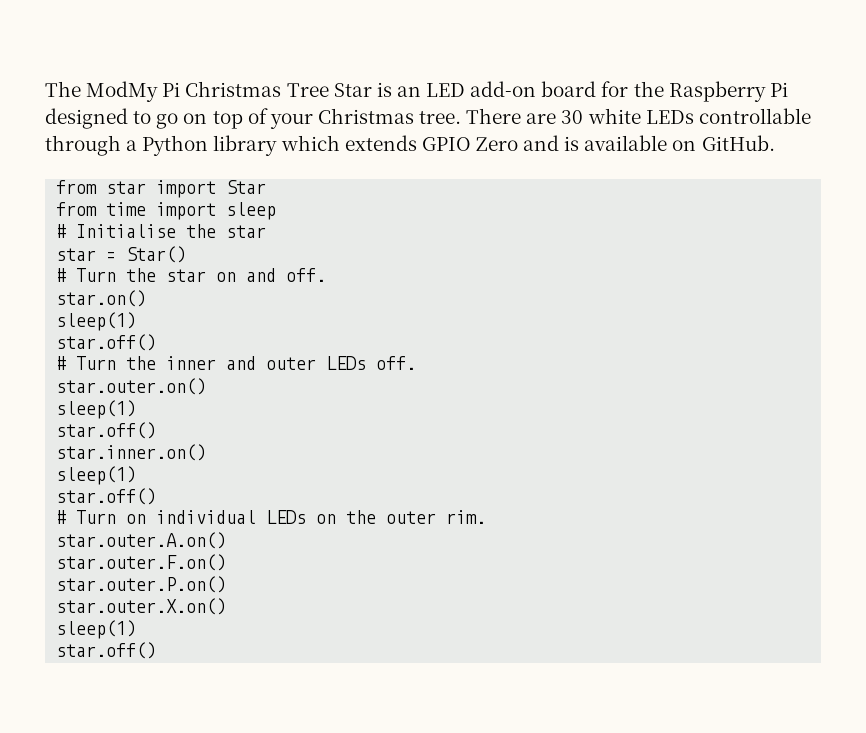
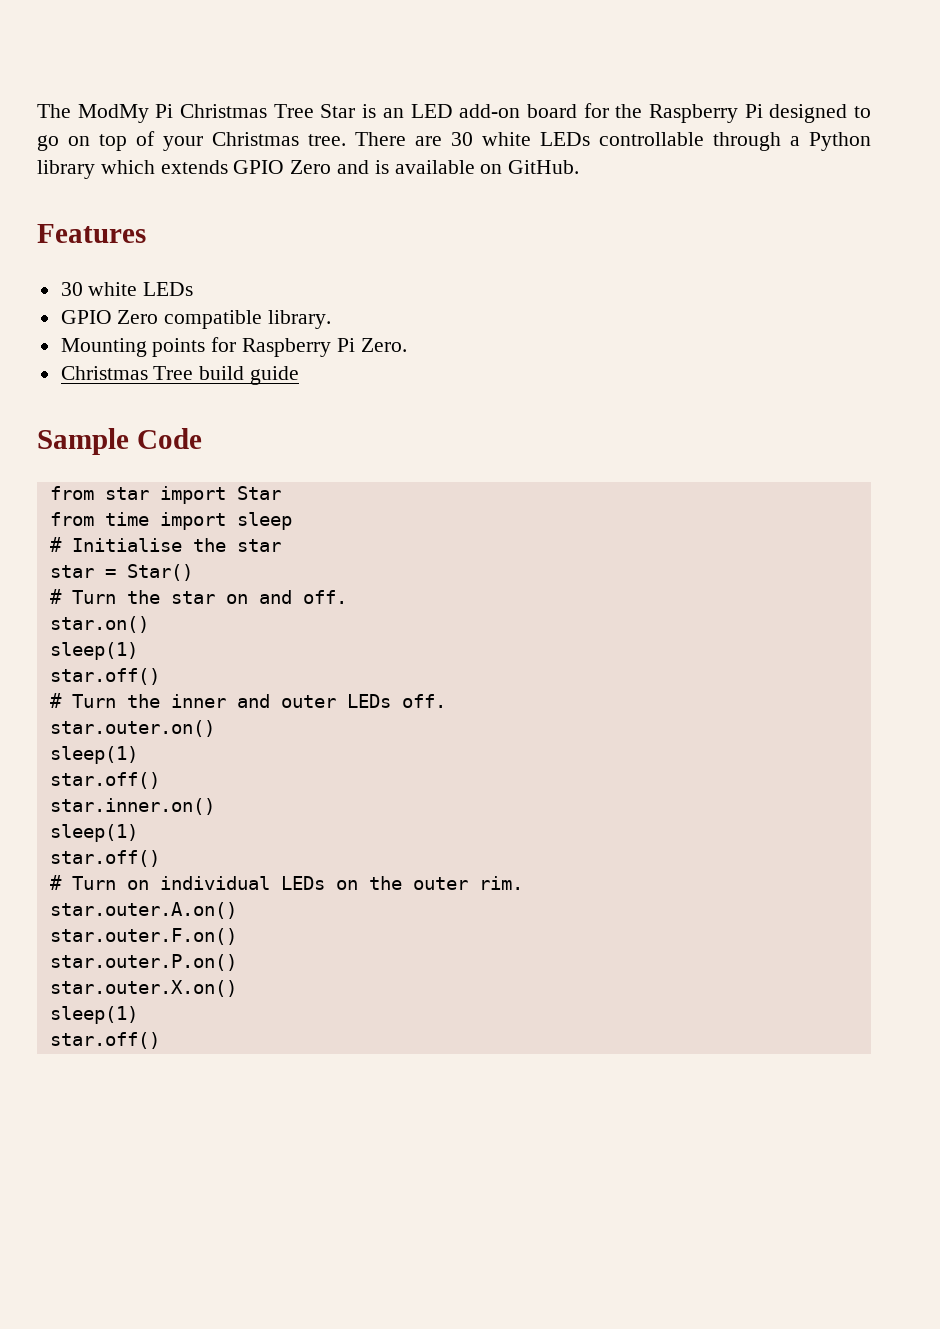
+ Features
+ 30 white LEDs
+ GPIO Zero compatible library.
+ Mounting points for Raspberry Pi Zero.
+ Christmas Tree build guide
+ Sample Code

